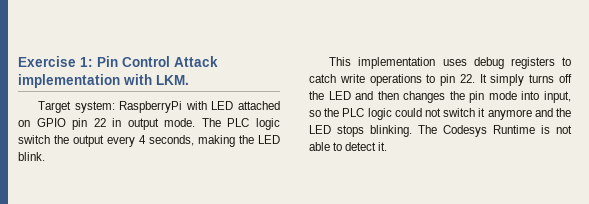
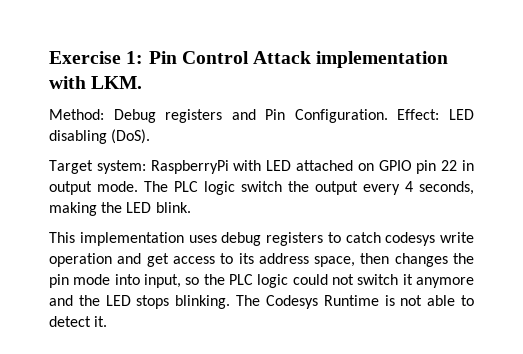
+ Method: Debug registers and Pin Configuration. Effect: LED disabling (DoS).
- This implementation uses debug registers to catch write operations to pin 22. It simply turns off the LED and then changes the pin mode into input, so the PLC logic could not switch it anymore and the LED stops blinking.
+ This implementation uses debug registers to catch codesys write operation and get access to its address space, then changes the pin mode into input, so the PLC logic could not switch it anymore and the LED stops blinking.

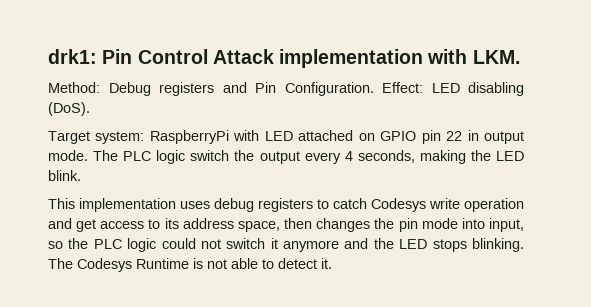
- Exercise 1: Pin Control Attack implementation with LKM.
+ drk1: Pin Control Attack implementation with LKM.
- This implementation uses debug registers to catch codesys write operation and get access to its address space, then changes the pin mode into input, so the PLC logic could not switch it anymore and the LED stops blinking.
+ This implementation uses debug registers to catch Codesys write operation and get access to its address space, then changes the pin mode into input, so the PLC logic could not switch it anymore and the LED stops blinking.

